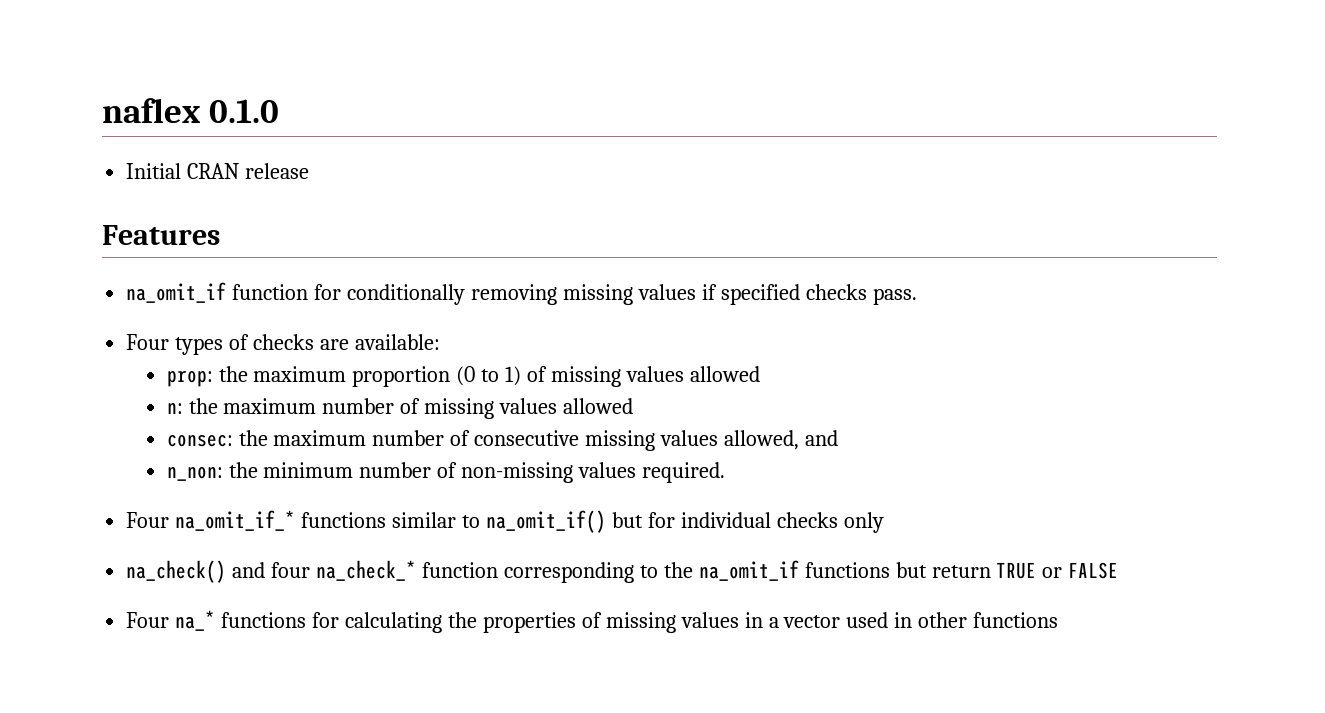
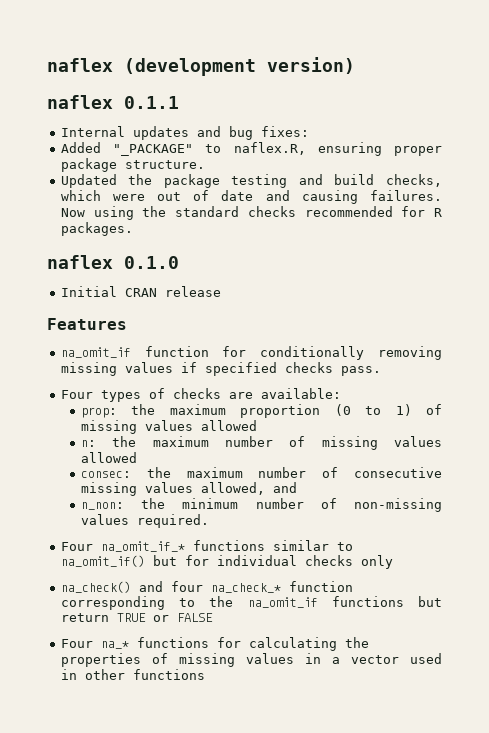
+ naflex (development version)
+ naflex 0.1.1
+ Internal updates and bug fixes:
+ Added "_PACKAGE" to naflex.R, ensuring proper package structure.
+ Updated the package testing and build checks, which were out of date and causing failures. Now using the standard checks recommended for R packages.

